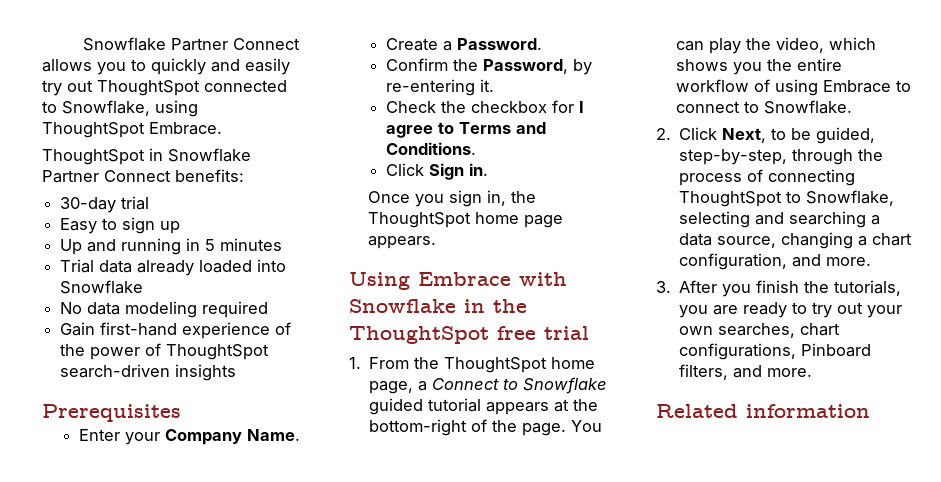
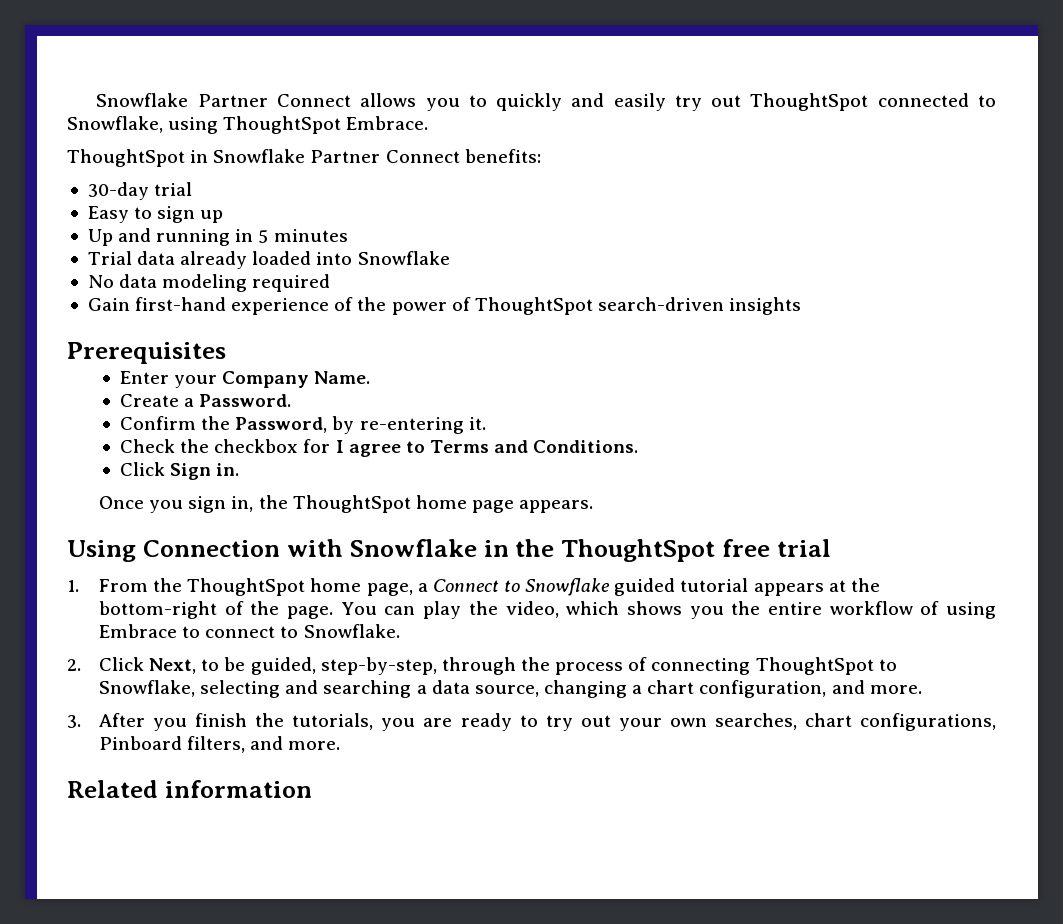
- Using Embrace with Snowflake in the ThoughtSpot free trial
+ Using Connection with Snowflake in the ThoughtSpot free trial

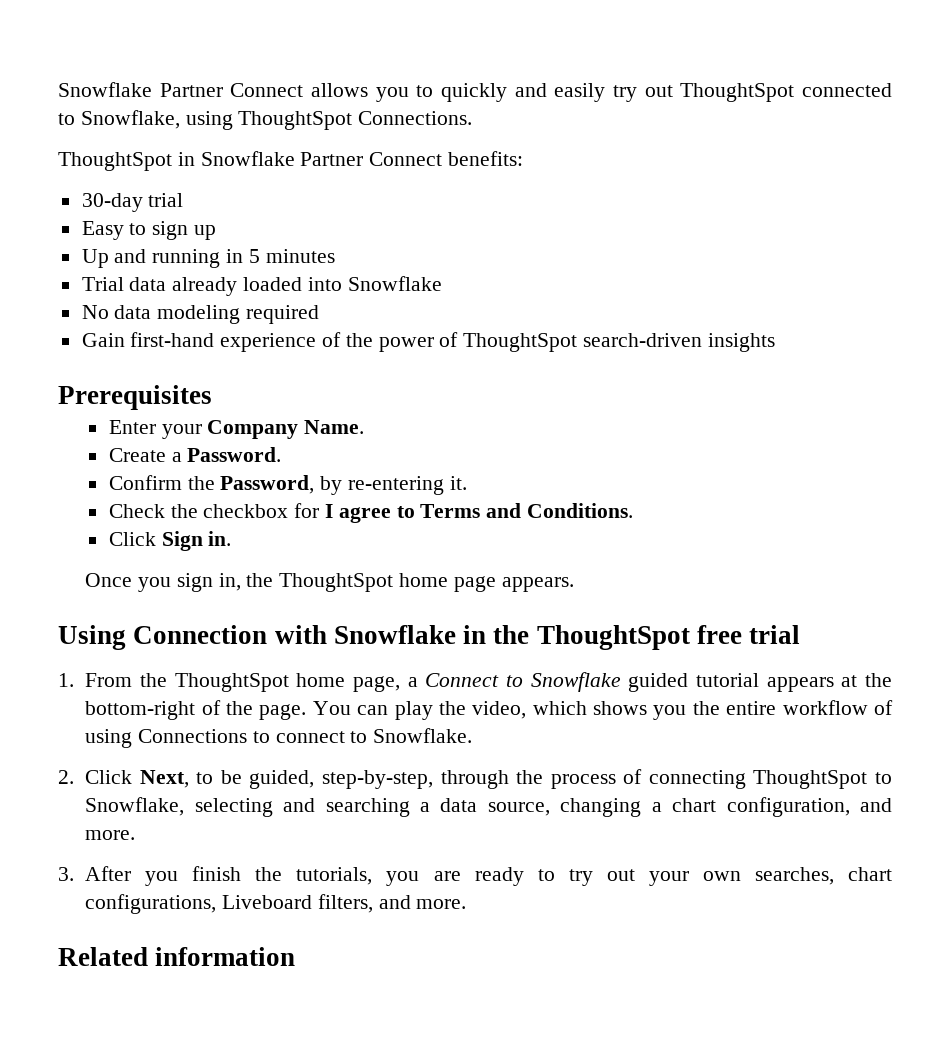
- Snowflake Partner Connect allows you to quickly and easily try out ThoughtSpot connected to Snowflake, using ThoughtSpot Embrace.
+ Snowflake Partner Connect allows you to quickly and easily try out ThoughtSpot connected to Snowflake, using ThoughtSpot Connections.
- You can play the video, which shows you the entire workflow of using Embrace to connect to Snowflake.
+ You can play the video, which shows you the entire workflow of using Connections to connect to Snowflake.
- 3. After you finish the tutorials, you are ready to try out your own searches, chart configurations, Pinboard filters, and more.
+ 3. After you finish the tutorials, you are ready to try out your own searches, chart configurations, Liveboard filters, and more.

